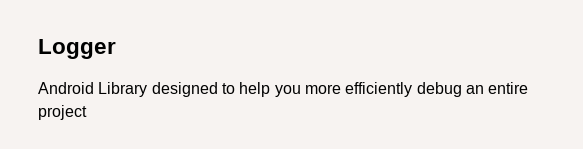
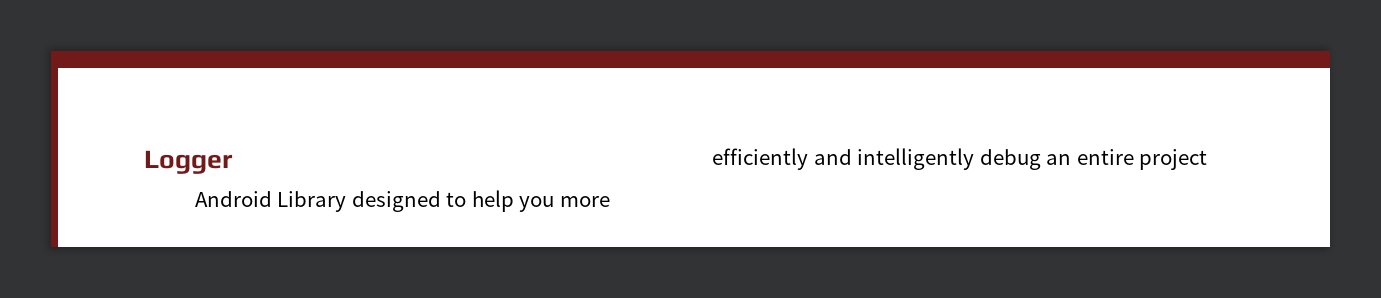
- Android Library designed to help you more efficiently debug an entire project
+ Android Library designed to help you more efficiently and intelligently debug an entire project

